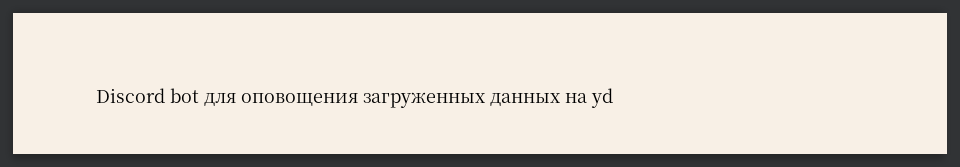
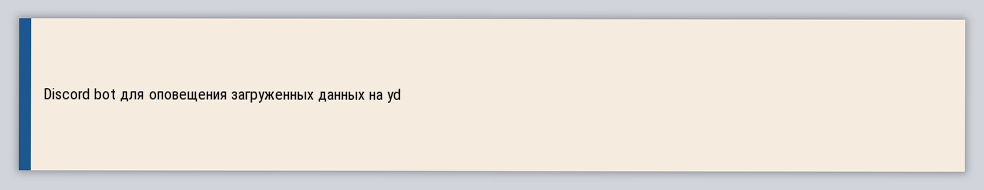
- Discord bot для оповощения загруженных данных на yd
+ Discord bot для оповещения загруженных данных на yd

